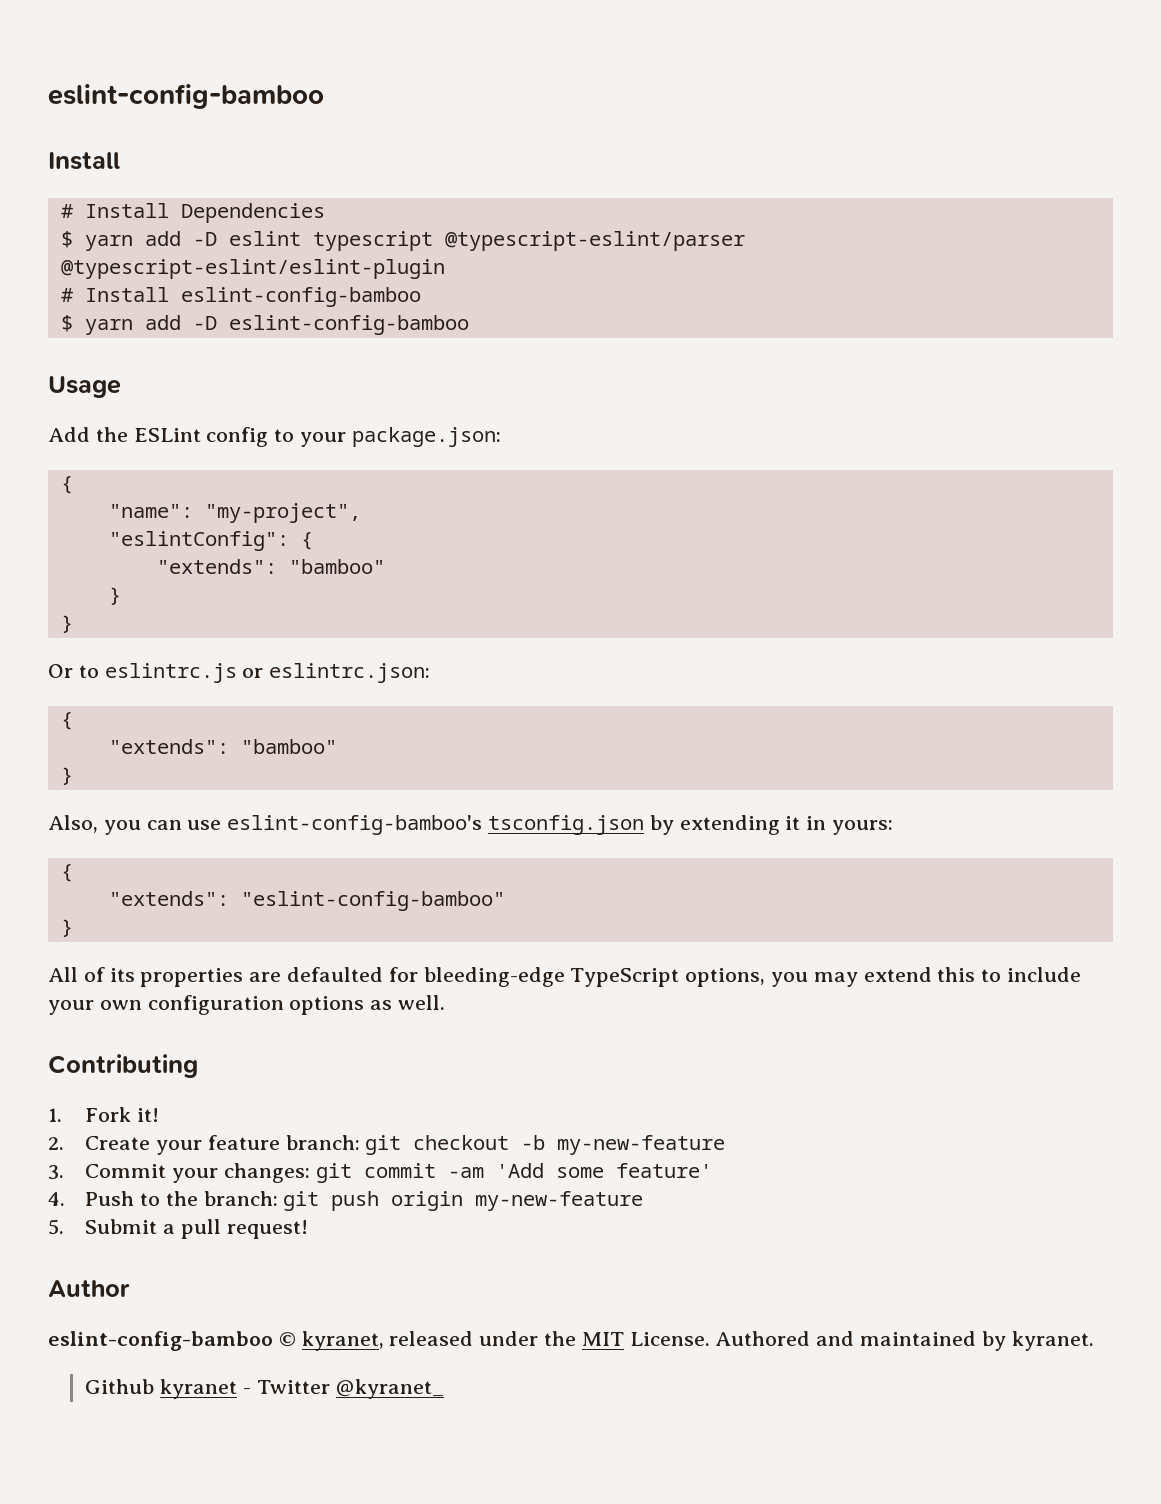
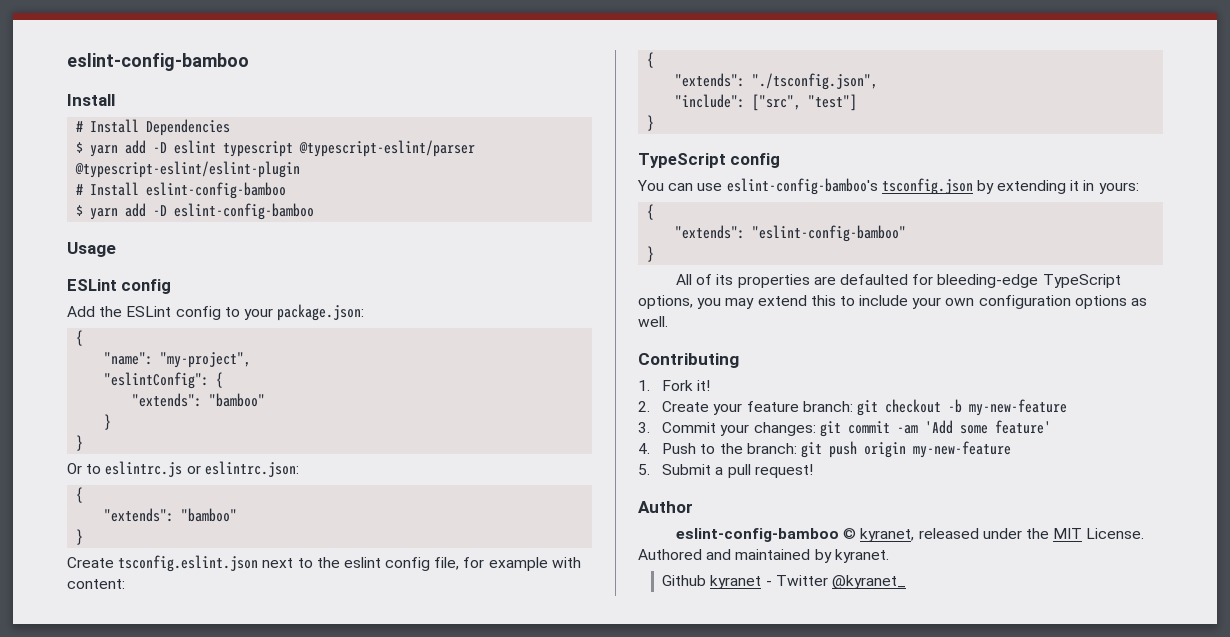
  Usage
+ ESLint config
- Also, you can use eslint-config-bamboo's tsconfig.json by extending it in yours:
+ Create tsconfig.eslint.json next to the eslint config file, for example with content:
+ {
+ "extends": "./tsconfig.json",
+ "include": ["src", "test"]
+ }
+ TypeScript config
+ You can use eslint-config-bamboo's tsconfig.json by extending it in yours:

